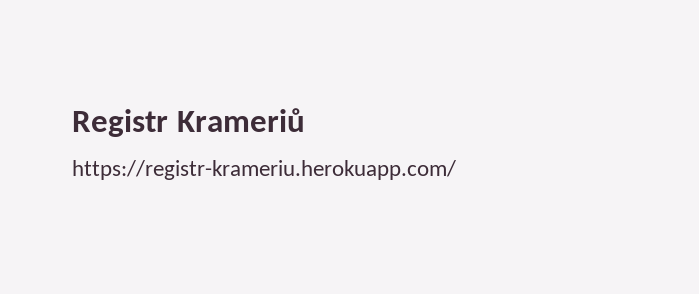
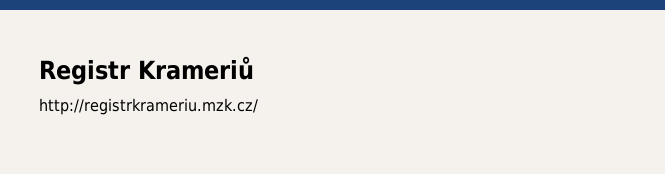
- https://registr-krameriu.herokuapp.com/
+ http://registrkrameriu.mzk.cz/

